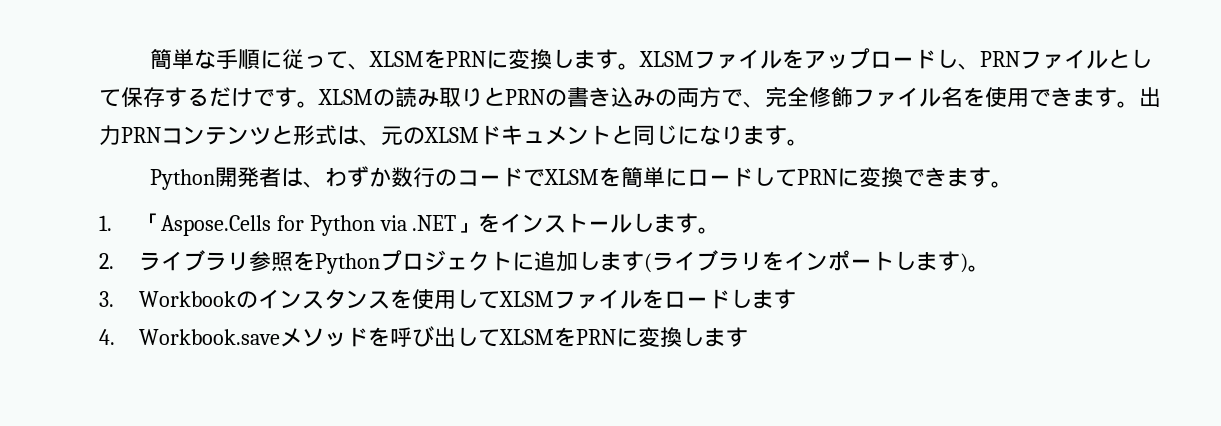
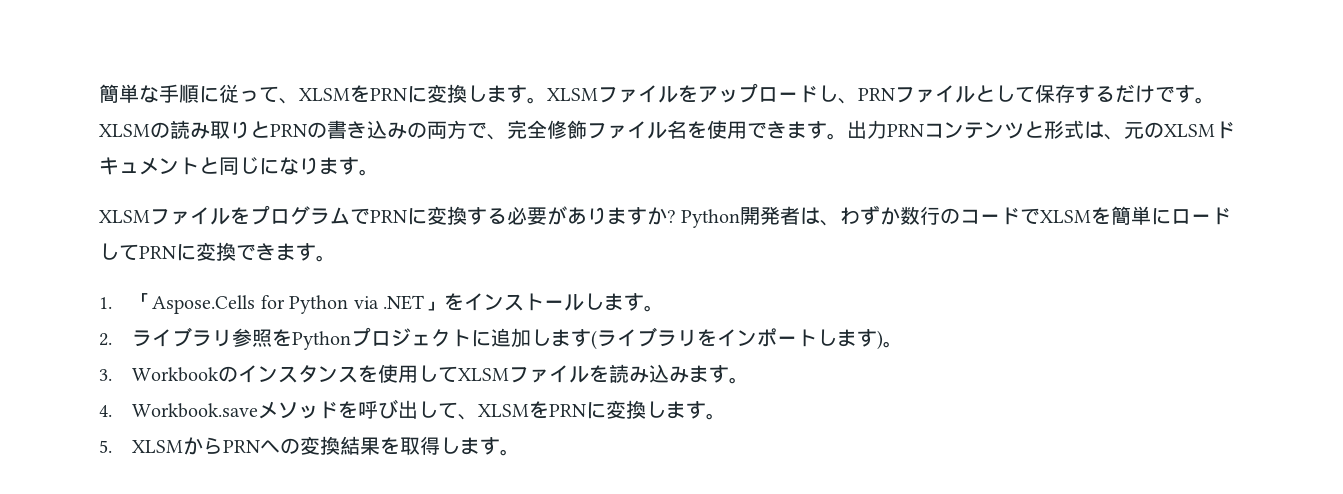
+ XLSMファイルをプログラムでPRNに変換する必要がありますか?
- 3. Workbookのインスタンスを使用してXLSMファイルをロードします
+ 3. Workbookのインスタンスを使用してXLSMファイルを読み込みます。
- 4. Workbook.saveメソッドを呼び出してXLSMをPRNに変換します
+ 4. Workbook.saveメソッドを呼び出して、XLSMをPRNに変換します。
+ 5. XLSMからPRNへの変換結果を取得します。

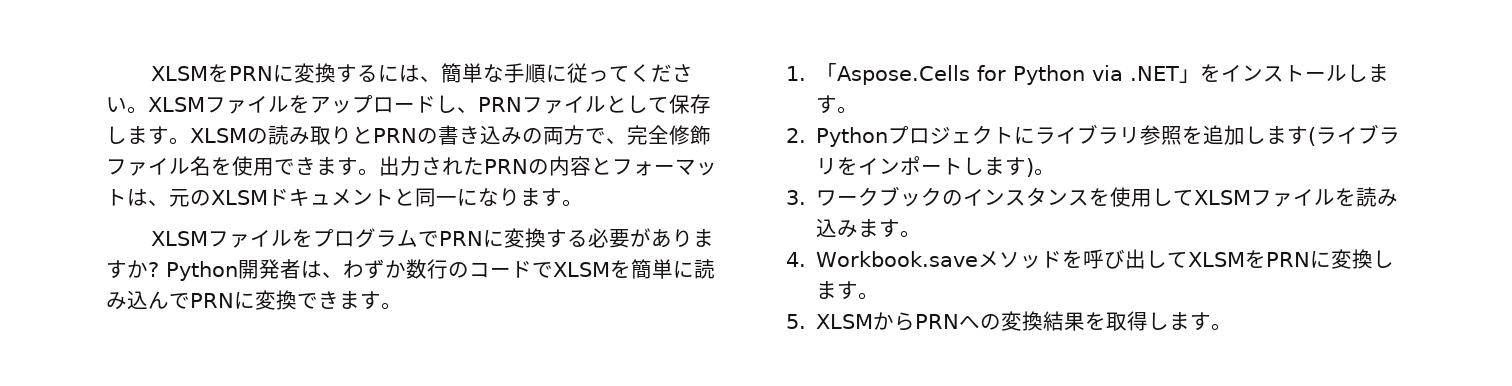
- 簡単な手順に従って、XLSMをPRNに変換します。
+ XLSMをPRNに変換するには、簡単な手順に従ってください。
- XLSMファイルをアップロードし、PRNファイルとして保存するだけです。
+ XLSMファイルをアップロードし、PRNファイルとして保存します。
- 出力PRNコンテンツと形式は、元のXLSMドキュメントと同じになります。
+ 出力されたPRNの内容とフォーマットは、元のXLSMドキュメントと同一になります。
- Python開発者は、わずか数行のコードでXLSMを簡単にロードしてPRNに変換できます。
+ Python開発者は、わずか数行のコードでXLSMを簡単に読み込んでPRNに変換できます。
- 2.ライブラリ参照をPythonプロジェクトに追加します(ライブラリをインポートします)。
+ 2. Pythonプロジェクトにライブラリ参照を追加します(ライブラリをインポートします)。
- 3. Workbookのインスタンスを使用してXLSMファイルを読み込みます。
+ 3.ワークブックのインスタンスを使用してXLSMファイルを読み込みます。
- 4. Workbook.saveメソッドを呼び出して、XLSMをPRNに変換します。
+ 4. Workbook.saveメソッドを呼び出してXLSMをPRNに変換します。

